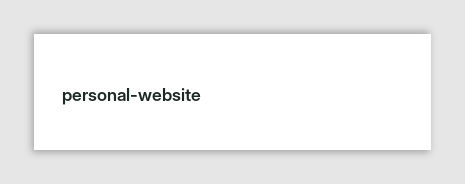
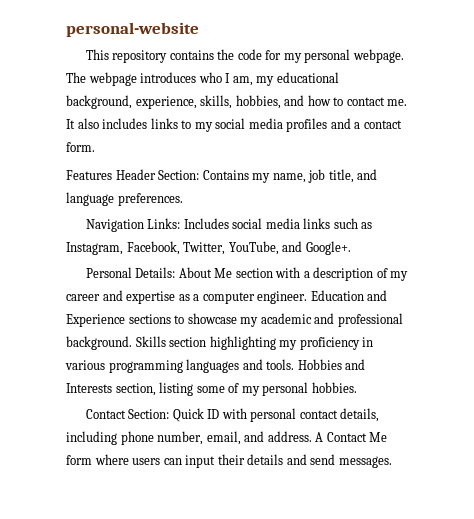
+ This repository contains the code for my personal webpage. The webpage introduces who I am, my educational background, experience, skills, hobbies, and how to contact me. It also includes links to my social media profiles and a contact form.
+ Features Header Section: Contains my name, job title, and language preferences.
+ Navigation Links: Includes social media links such as Instagram, Facebook, Twitter, YouTube, and Google+.
+ Personal Details: About Me section with a description of my career and expertise as a computer engineer. Education and Experience sections to showcase my academic and professional background. Skills section highlighting my proficiency in various programming languages and tools. Hobbies and Interests section, listing some of my personal hobbies.
+ Contact Section: Quick ID with personal contact details, including phone number, email, and address. A Contact Me form where users can input their details and send messages.

